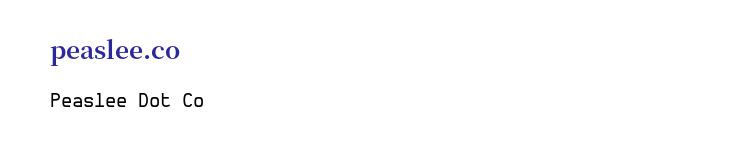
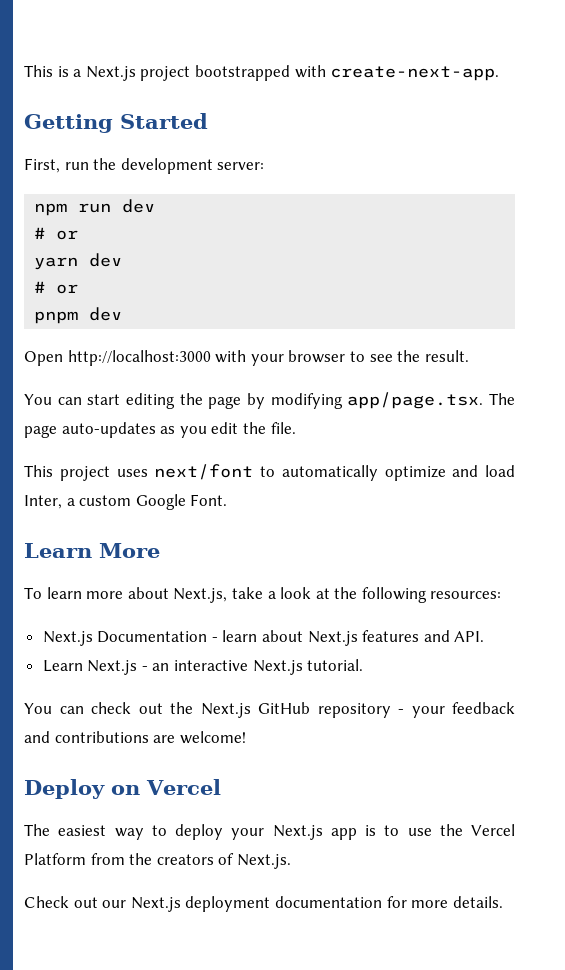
- peaslee.co
- Peaslee Dot Co
+ This is a Next.js project bootstrapped with create-next-app.
+ Getting Started
+ First, run the development server:
+ npm run dev
+ # or
+ yarn dev
+ # or
+ pnpm dev
+ Open http://localhost:3000 with your browser to see the result.
+ You can start editing the page by modifying app/page.tsx. The page auto-updates as you edit the file.
+ This project uses next/font to automatically optimize and load Inter, a custom Google Font.
+ Learn More
+ To learn more about Next.js, take a look at the following resources:
+ Next.js Documentation - learn about Next.js features and API.
+ Learn Next.js - an interactive Next.js tutorial.
+ You can check out the Next.js GitHub repository - your feedback and contributions are welcome!
+ Deploy on Vercel
+ The easiest way to deploy your Next.js app is to use the Vercel Platform from the creators of Next.js.
+ Check out our Next.js deployment documentation for more details.

